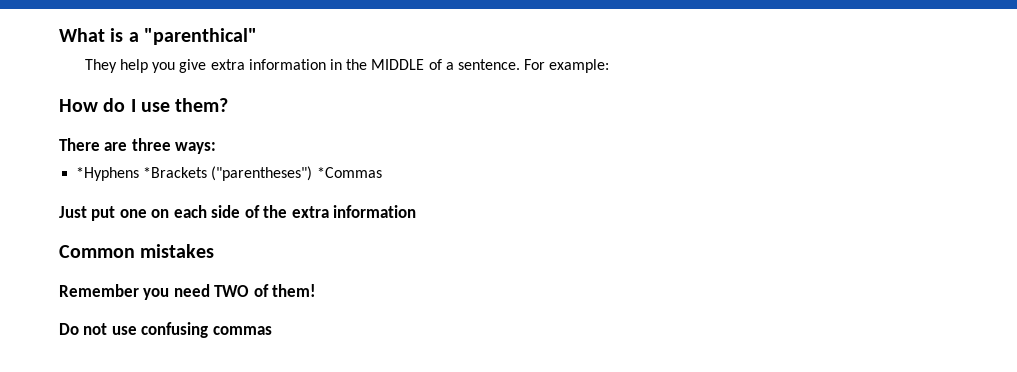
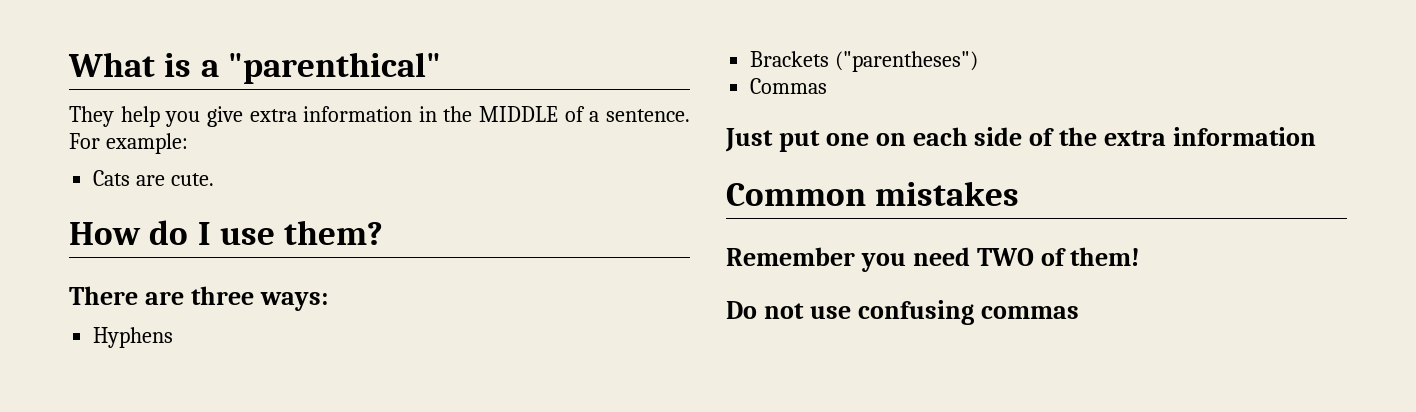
+ Cats are cute.
- *Hyphens *Brackets ("parentheses") *Commas
+ Hyphens
+ Brackets ("parentheses")
+ Commas

